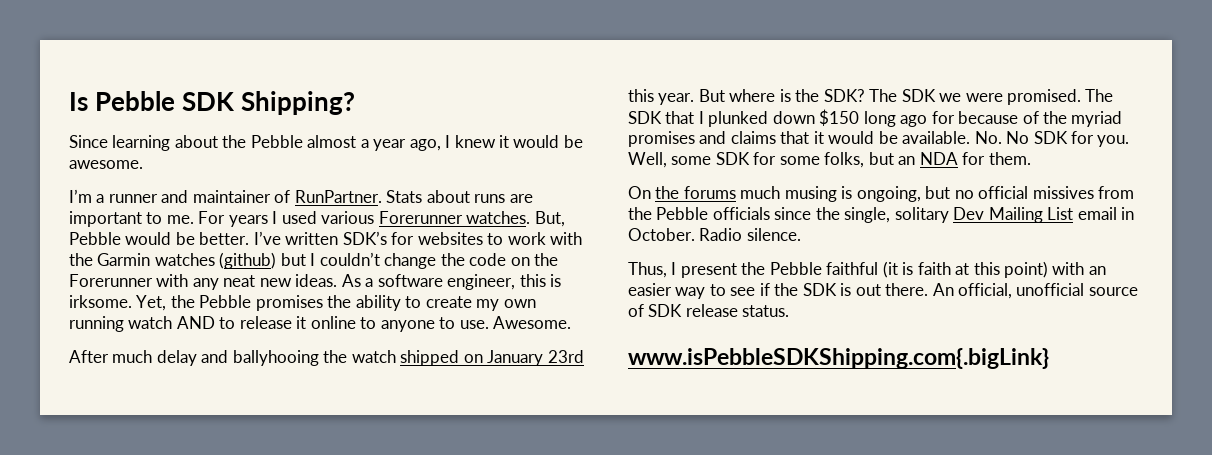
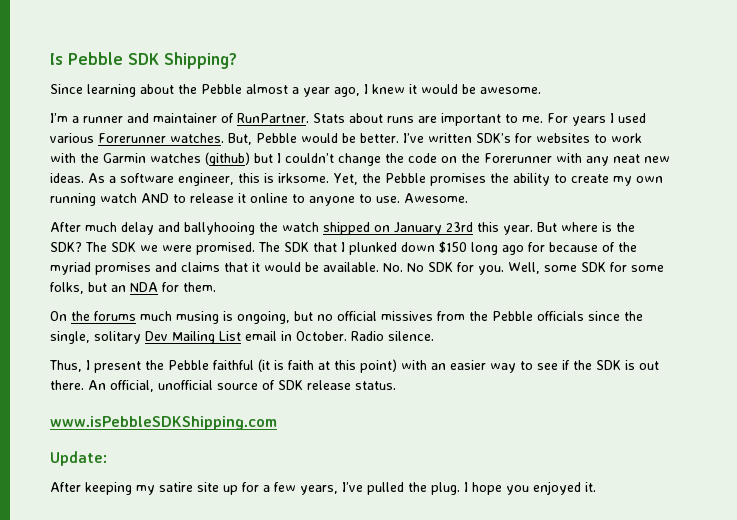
- www.isPebbleSDKShipping.com{.bigLink}
+ www.isPebbleSDKShipping.com
+ Update:
+ After keeping my satire site up for a few years, I’ve pulled the plug. I hope you enjoyed it.

